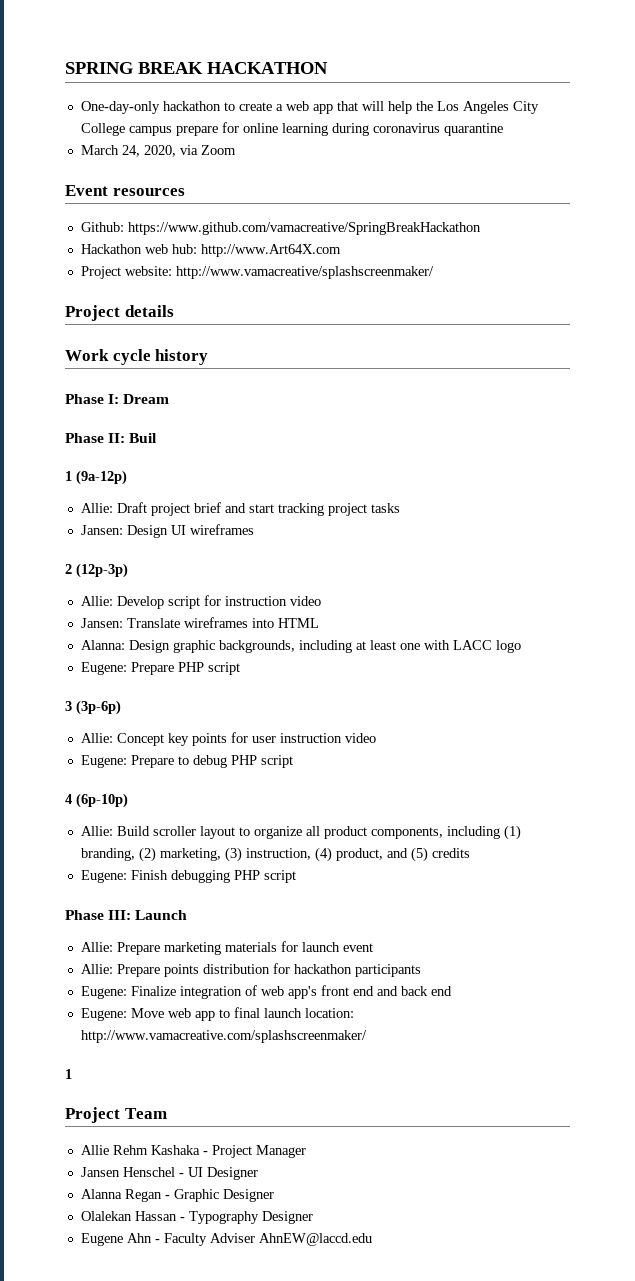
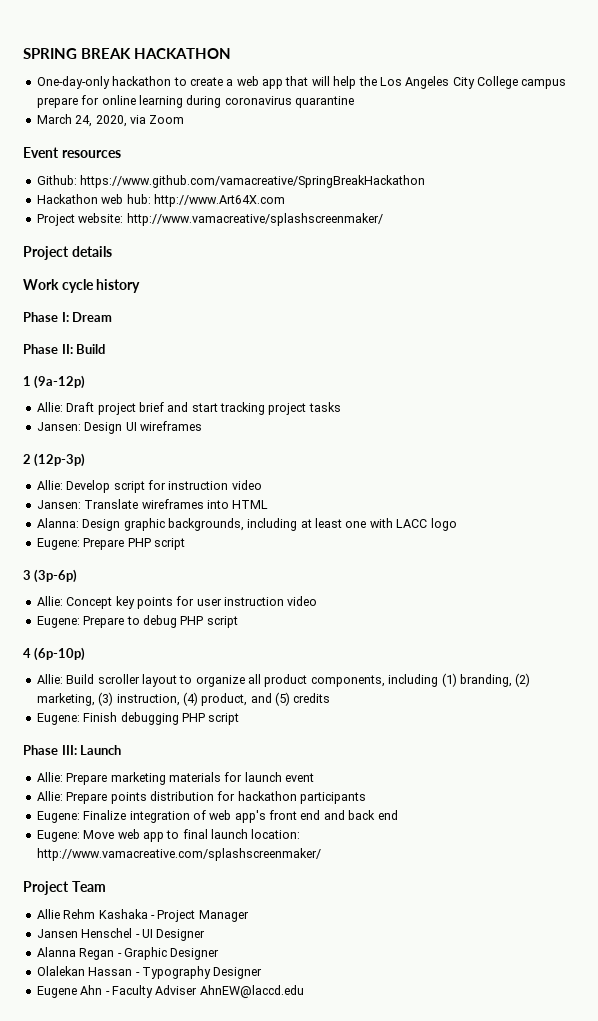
- Phase II: Buil
+ Phase II: Build
  Eugene: Move web app to final launch location: http://www.vamacreative.com/splashscreenmaker/
- 1

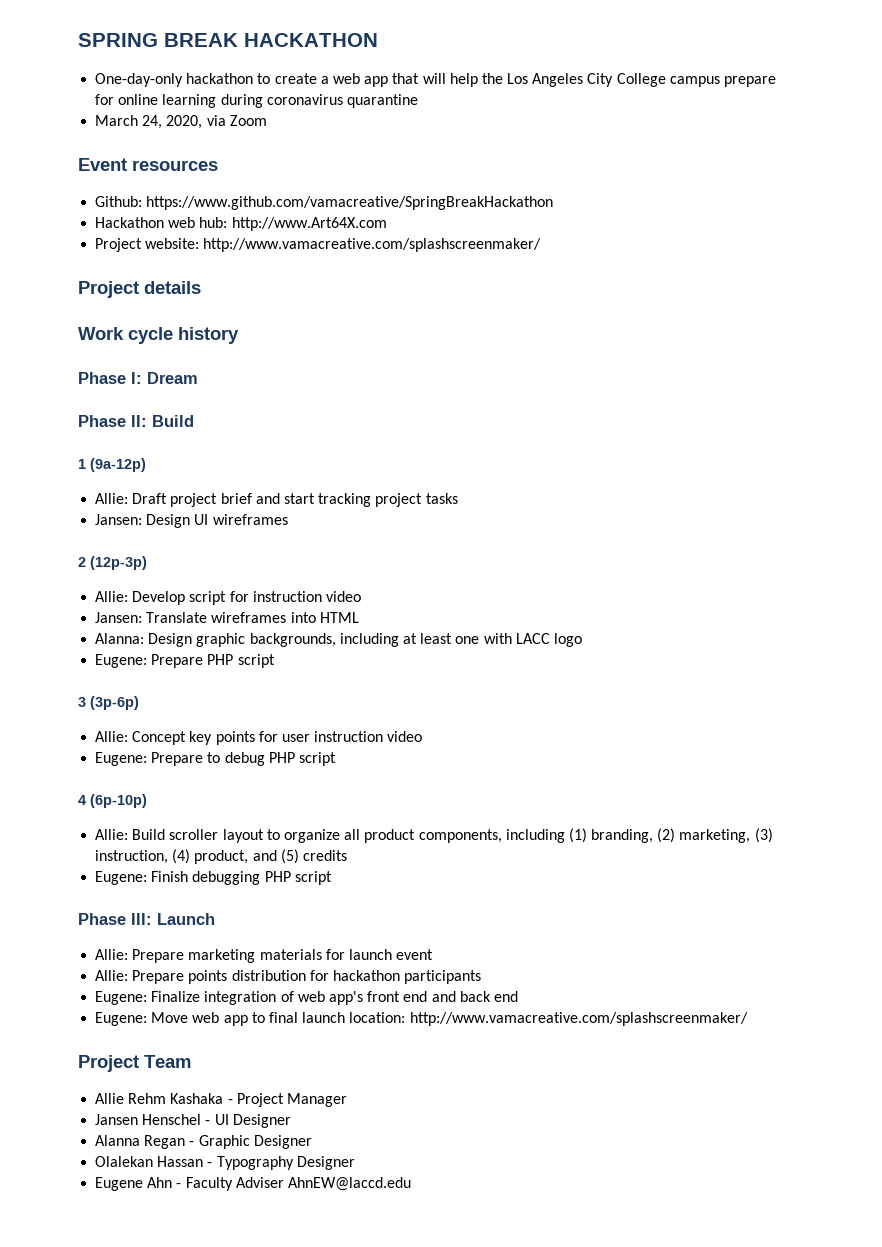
- Project website: http://www.vamacreative/splashscreenmaker/
+ Project website: http://www.vamacreative.com/splashscreenmaker/

